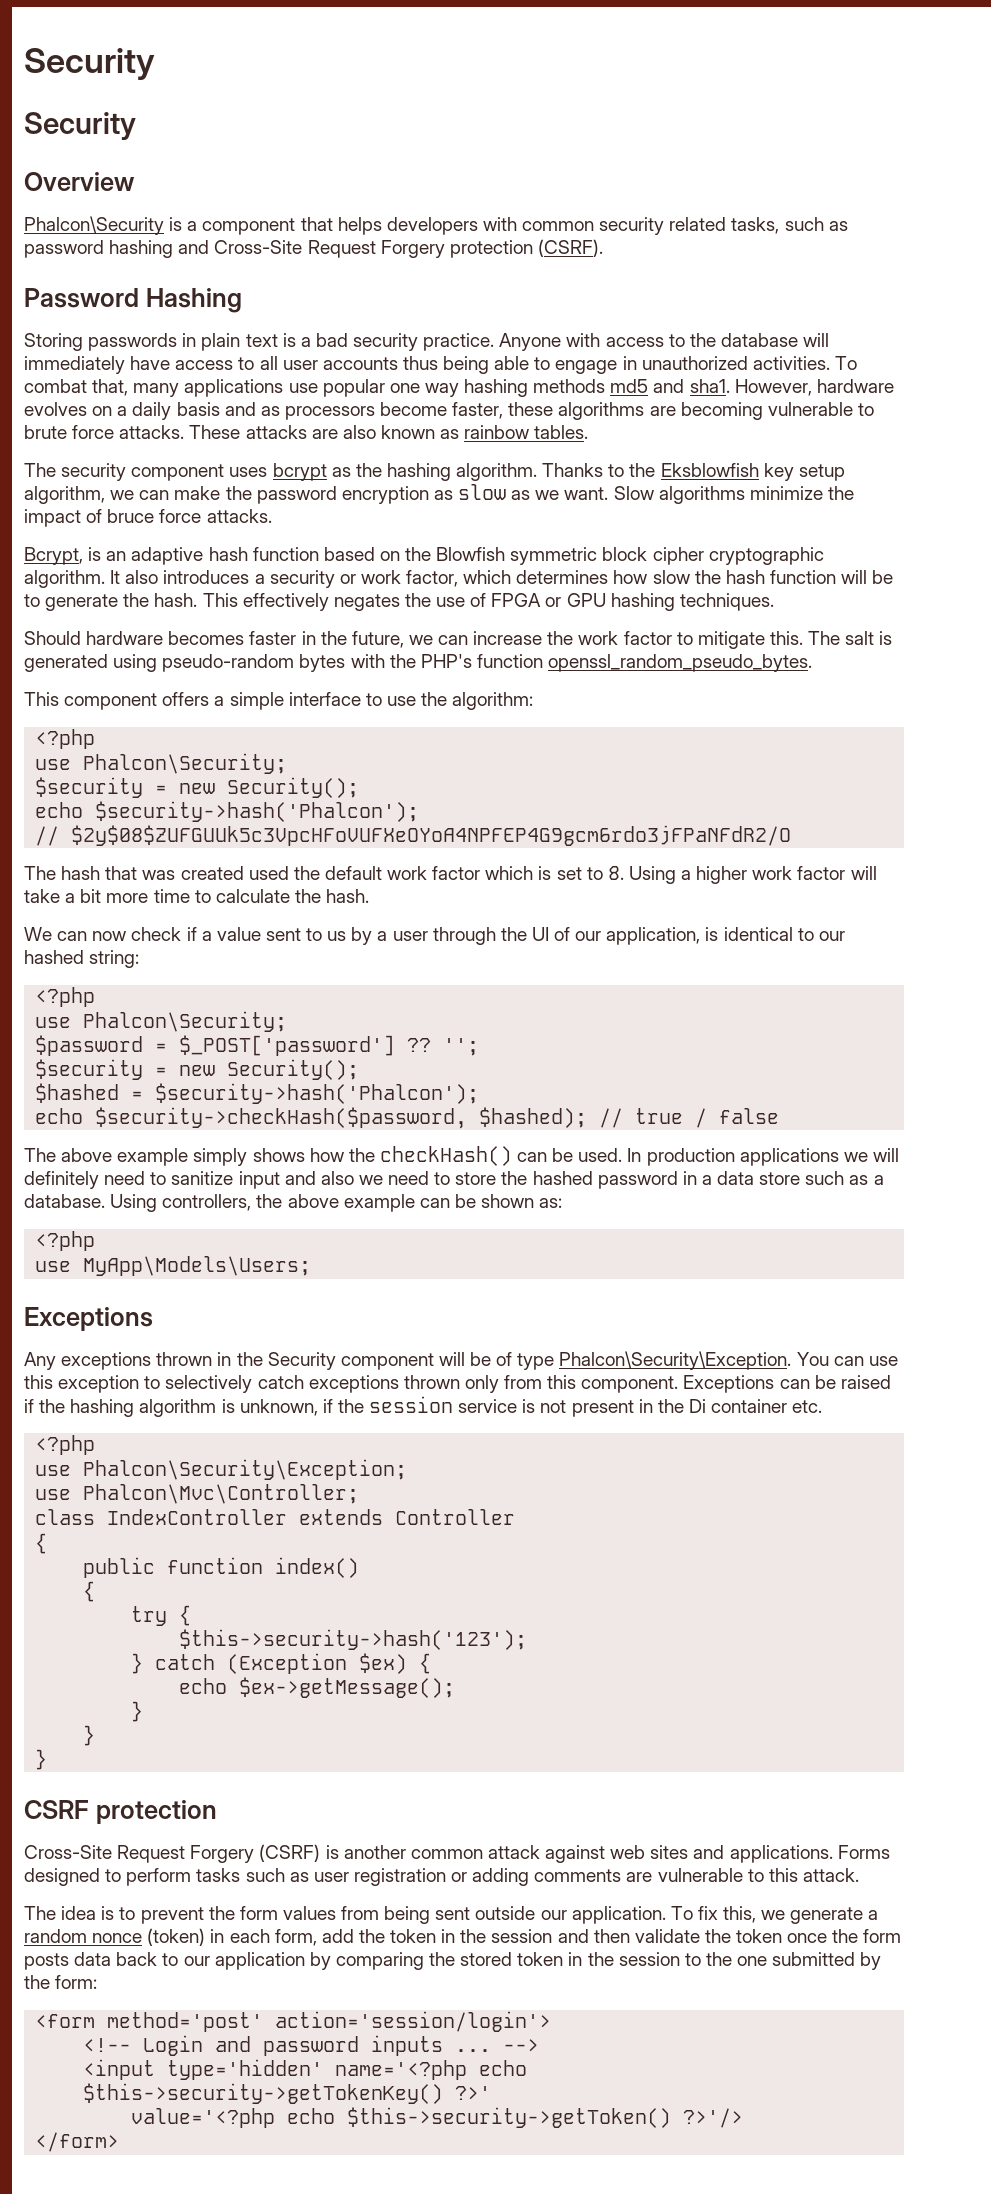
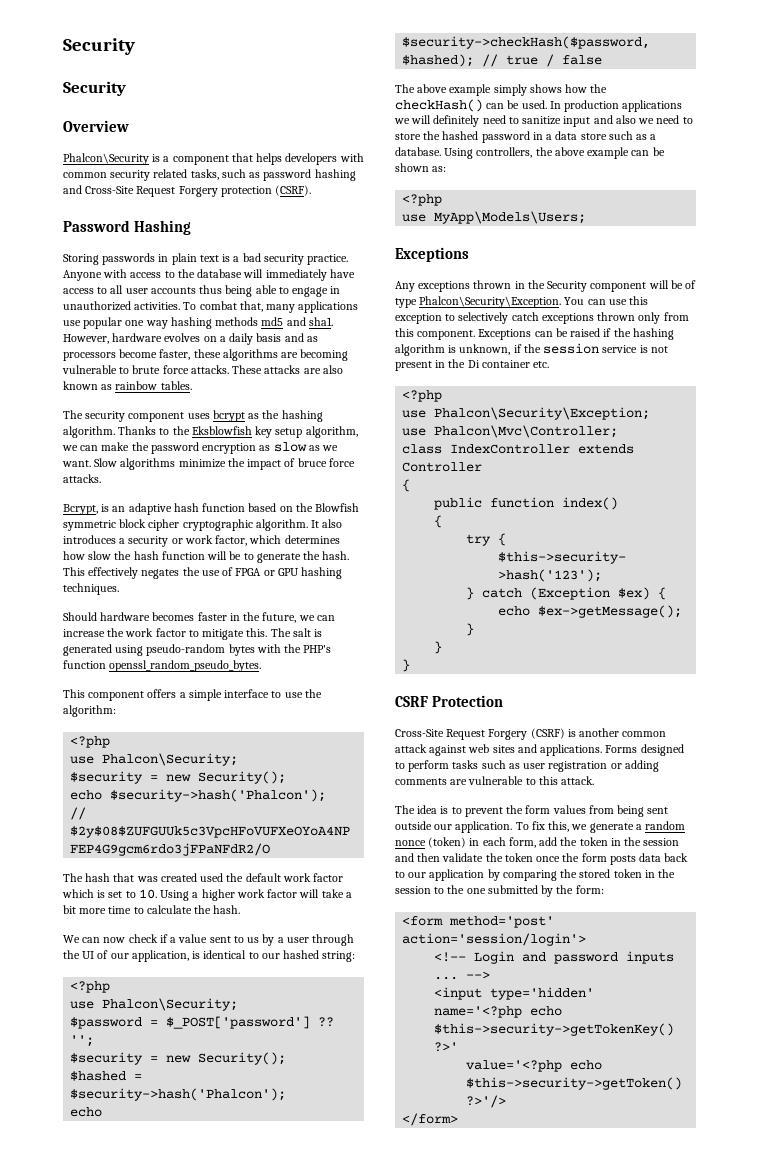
- The hash that was created used the default work factor which is set to 8. Using a higher work factor will take a bit more time to calculate the hash.
+ The hash that was created used the default work factor which is set to 10. Using a higher work factor will take a bit more time to calculate the hash.
- CSRF protection
+ CSRF Protection

